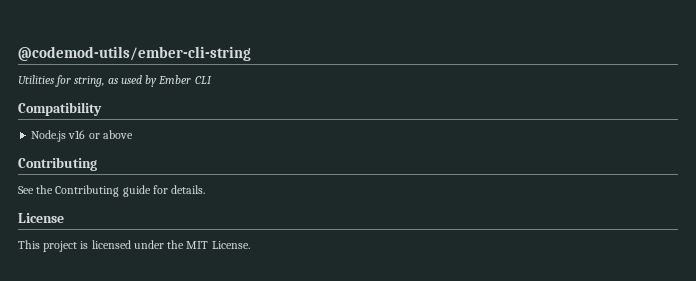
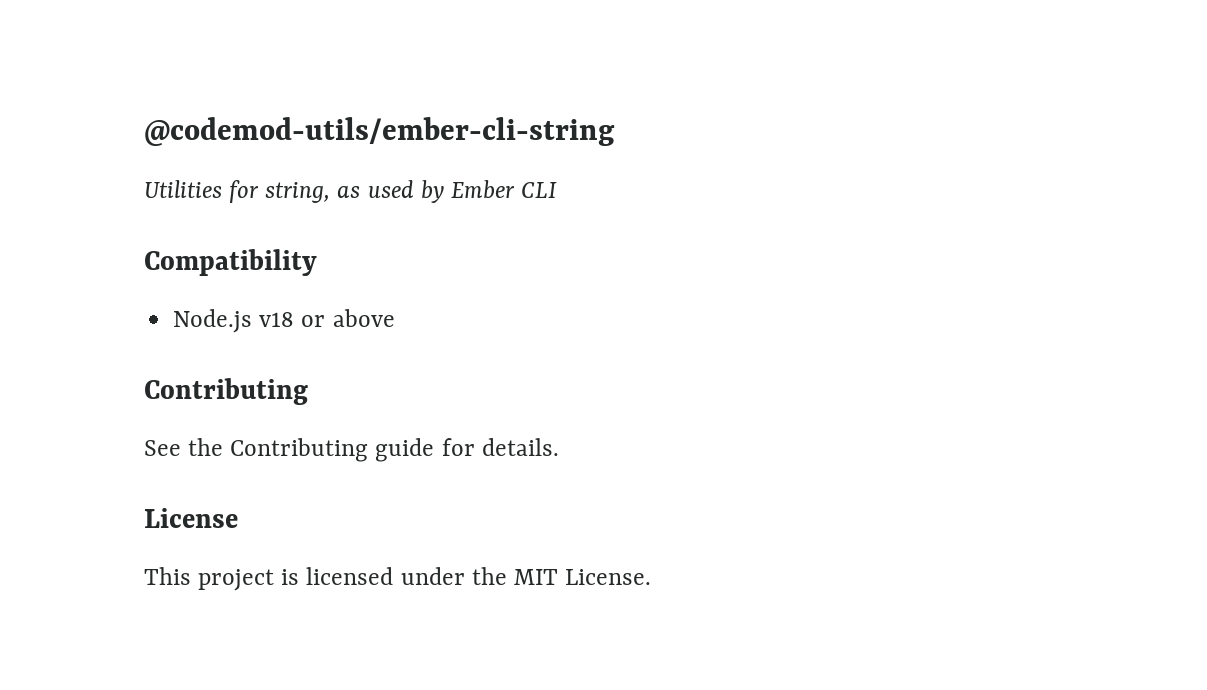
- Node.js v16 or above
+ Node.js v18 or above

